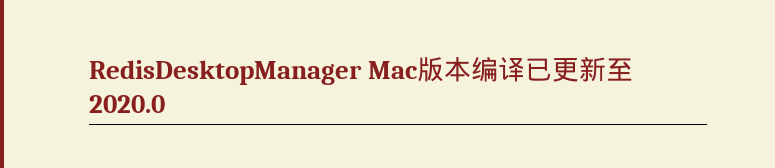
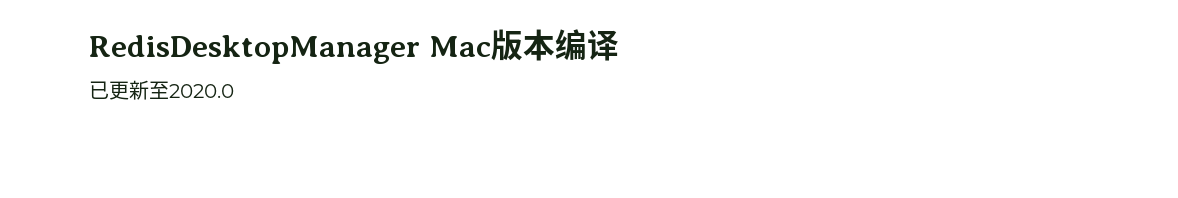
- RedisDesktopManager Mac版本编译已更新至2020.0
+ RedisDesktopManager Mac版本编译
+ 已更新至2020.0

